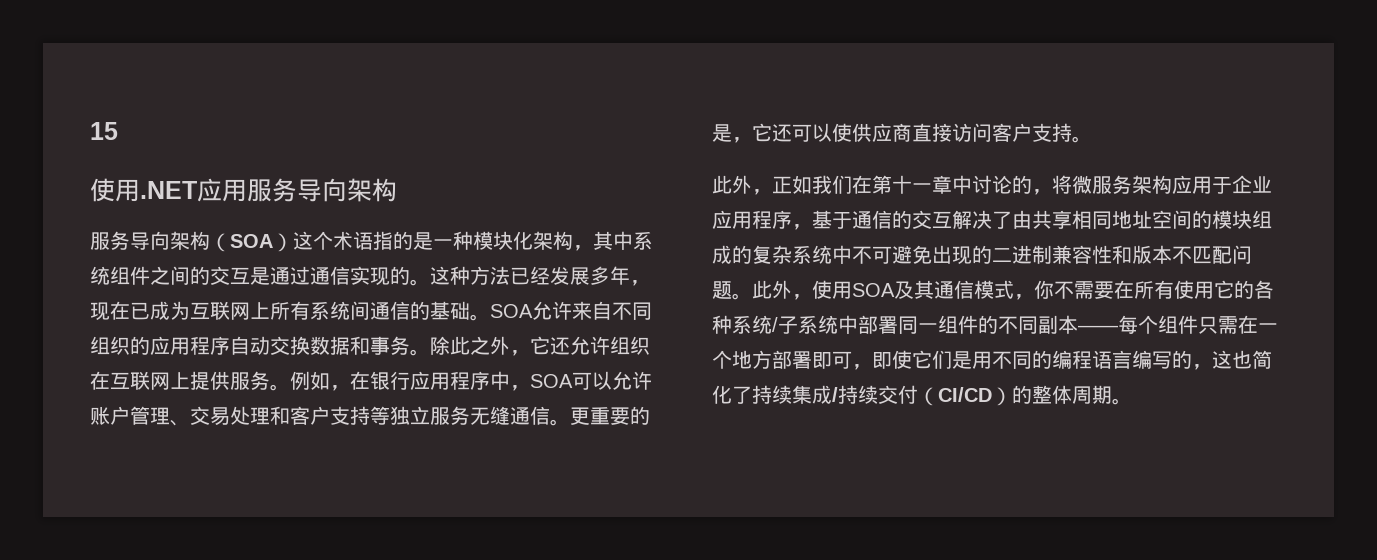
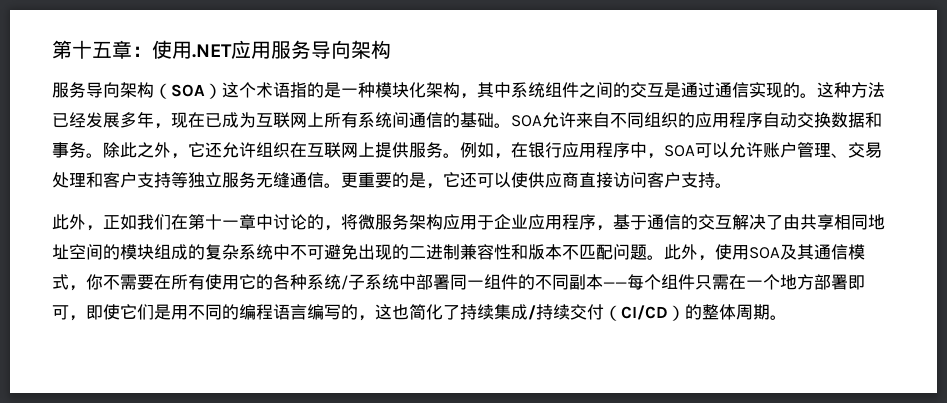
- 15
- 使用.NET应用服务导向架构
+ 第十五章：使用.NET应用服务导向架构

